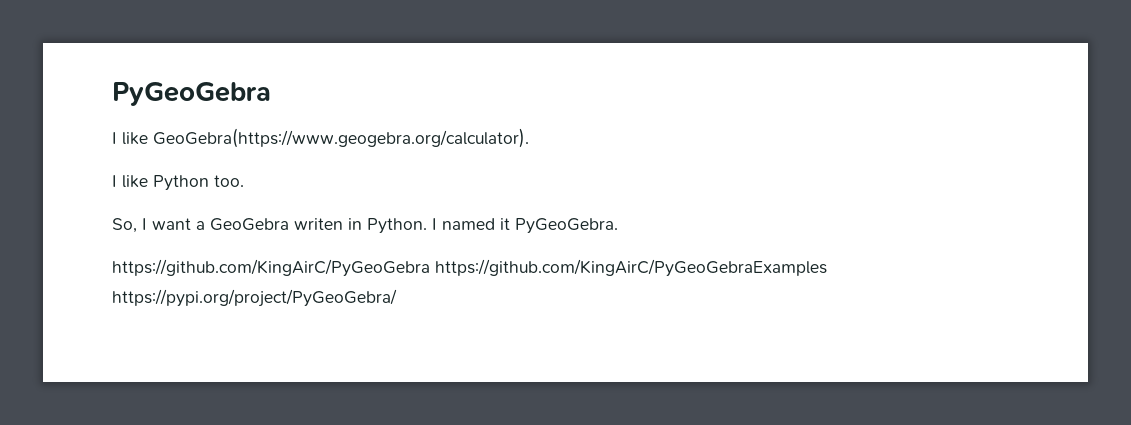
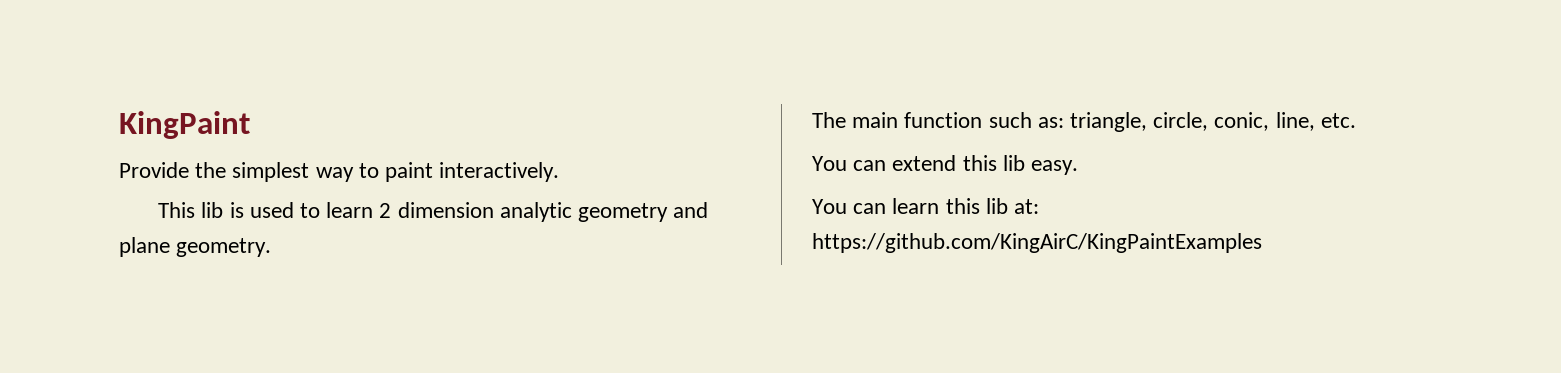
- PyGeoGebra
- I like GeoGebra(https://www.geogebra.org/calculator).
- I like Python too.
- So, I want a GeoGebra writen in Python. I named it PyGeoGebra.
- https://github.com/KingAirC/PyGeoGebra https://github.com/KingAirC/PyGeoGebraExamples https://pypi.org/project/PyGeoGebra/
+ KingPaint
+ Provide the simplest way to paint interactively.
+ This lib is used to learn 2 dimension analytic geometry and plane geometry.
+ The main function such as: triangle, circle, conic, line, etc.
+ You can extend this lib easy.
+ You can learn this lib at: https://github.com/KingAirC/KingPaintExamples

